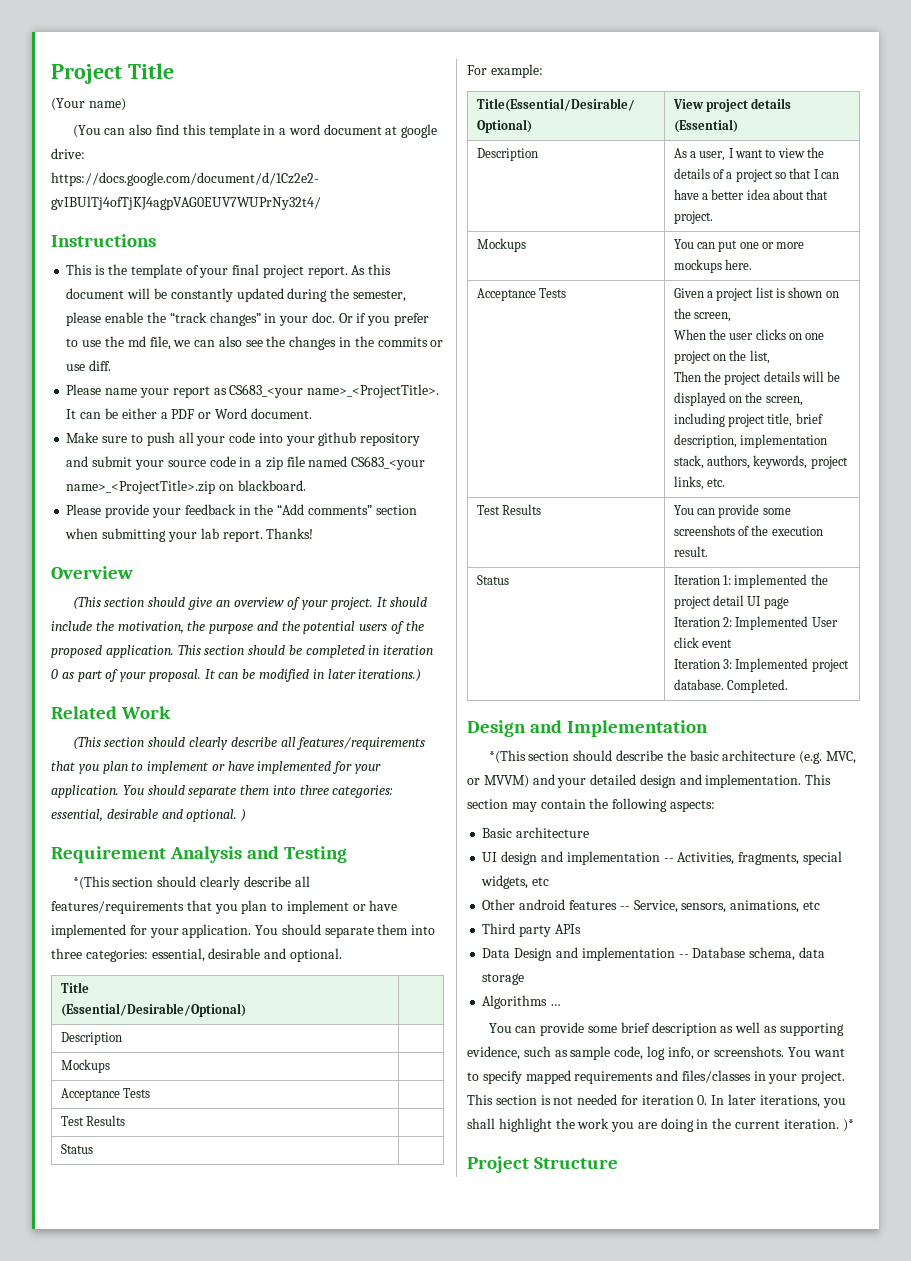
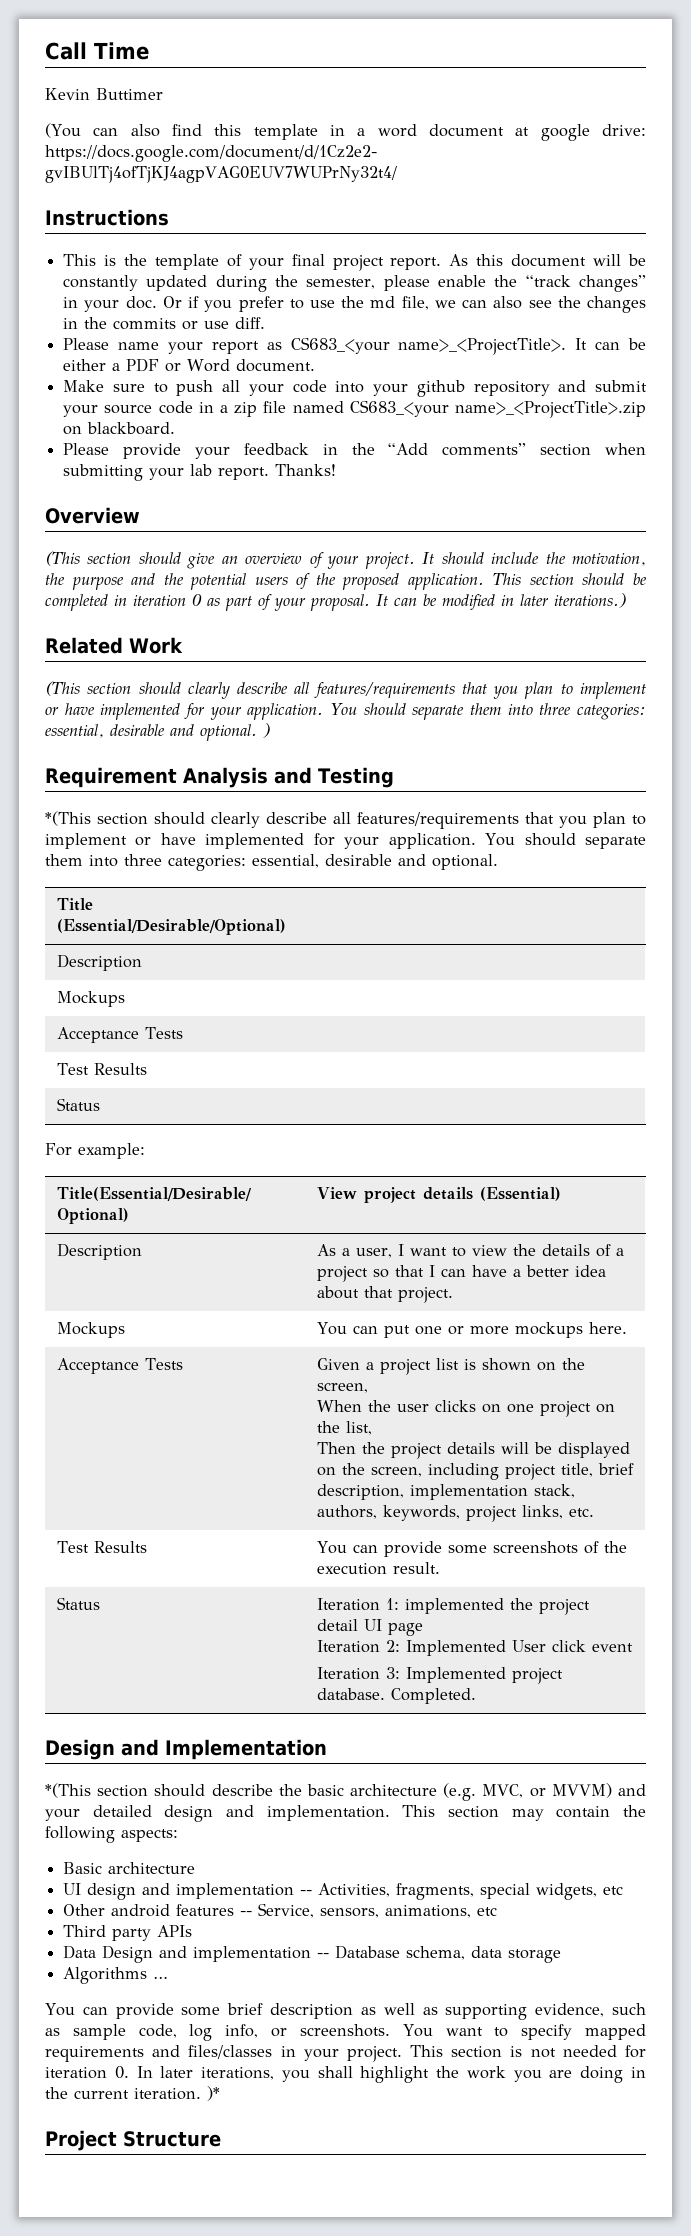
- Project Title
- (Your name)
+ Call Time
+ Kevin Buttimer

